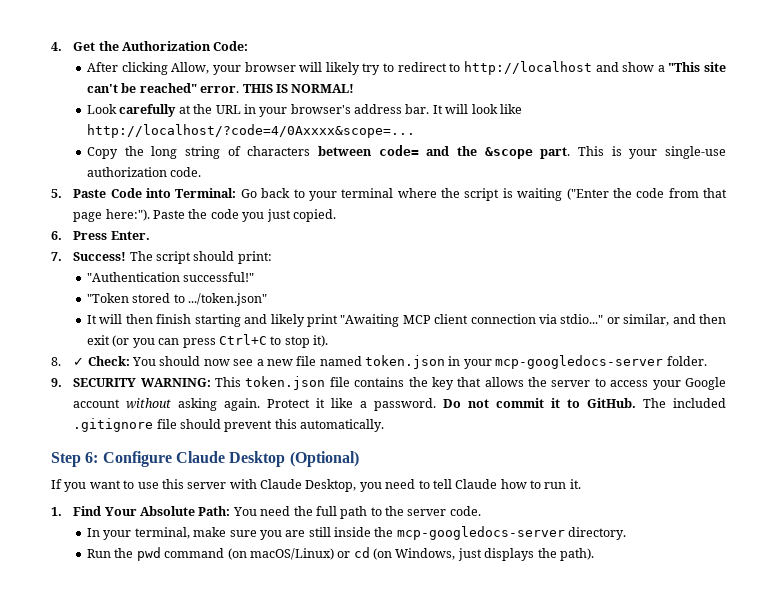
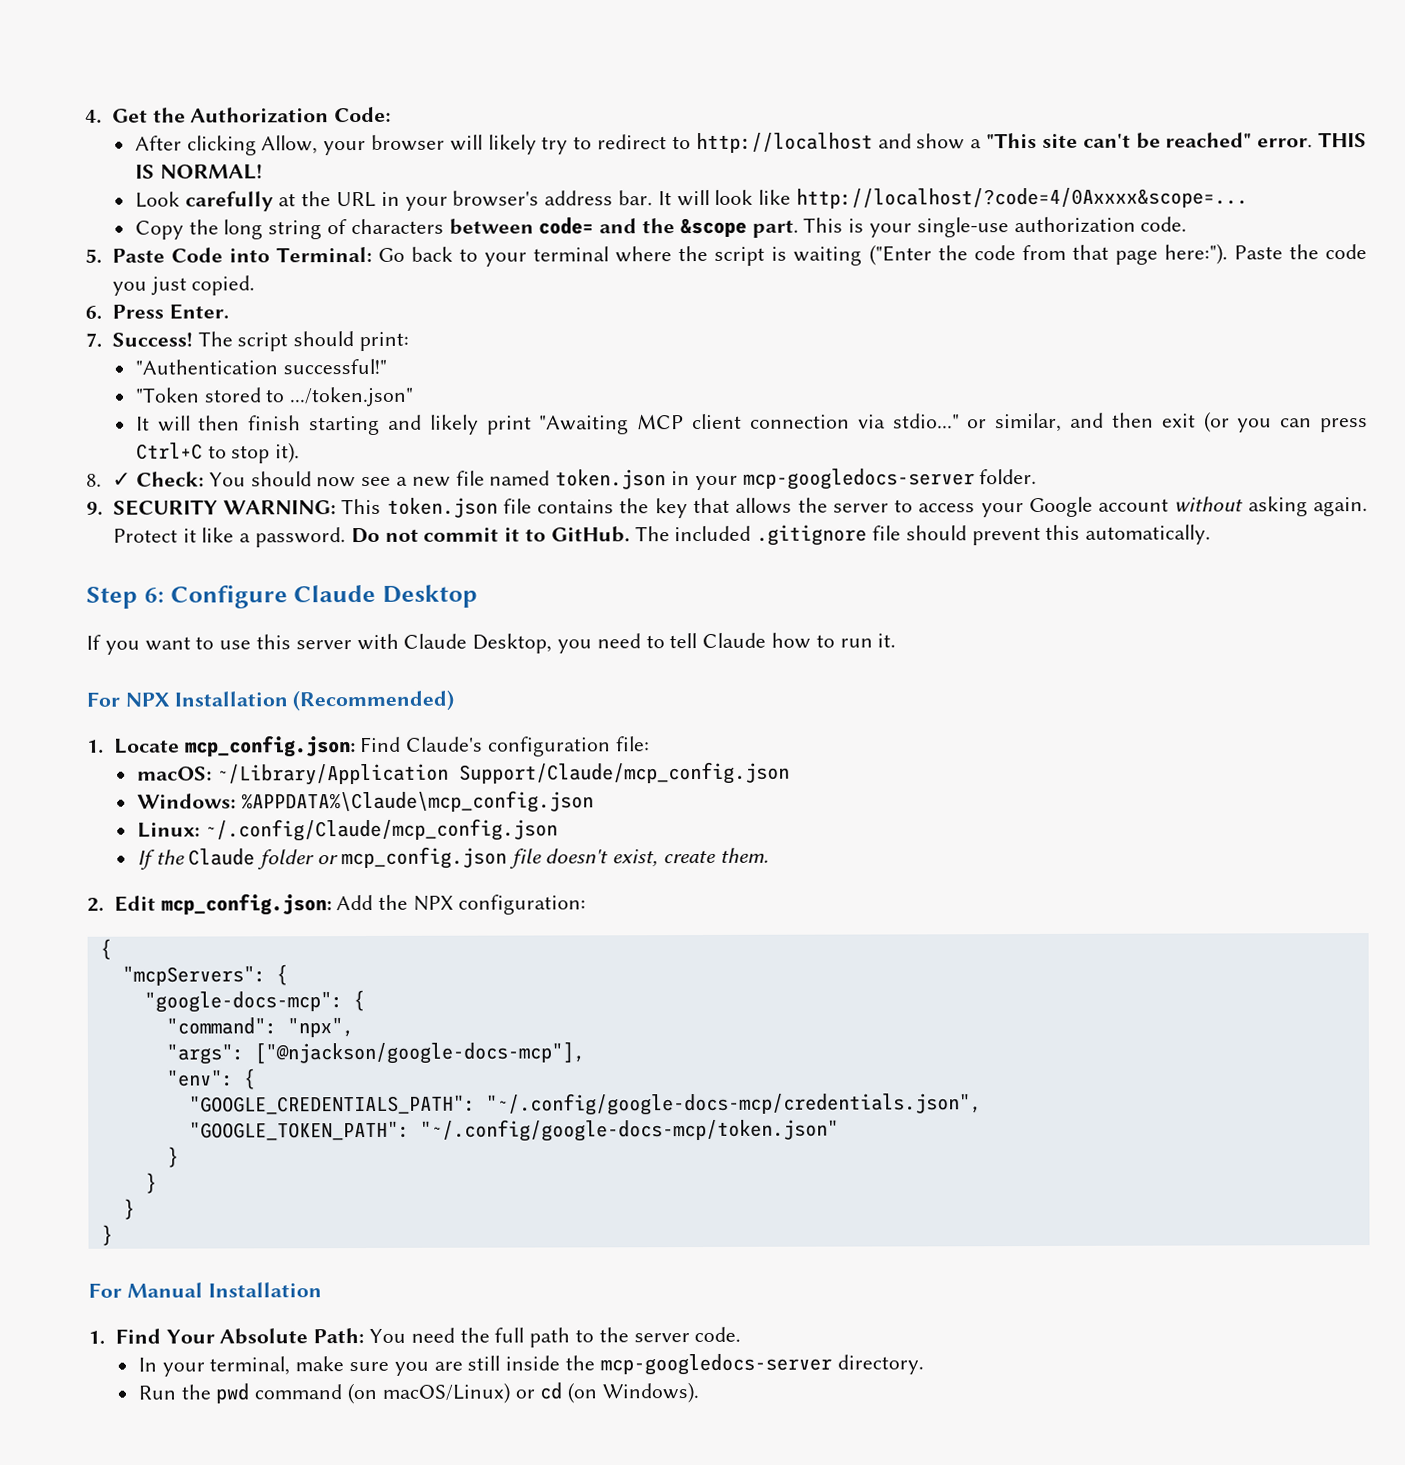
- Step 6: Configure Claude Desktop (Optional)
+ Step 6: Configure Claude Desktop
+ For NPX Installation (Recommended)
+ 1. Locate mcp_config.json: Find Claude's configuration file:
+ macOS: ~/Library/Application Support/Claude/mcp_config.json
+ Windows: %APPDATA%\Claude\mcp_config.json
+ Linux: ~/.config/Claude/mcp_config.json
+ If the Claude folder or mcp_config.json file doesn't exist, create them.
+ 2. Edit mcp_config.json: Add the NPX configuration:
+ {
+ "mcpServers": {
+ "google-docs-mcp": {
+ "command": "npx",
+ "args": ["@njackson/google-docs-mcp"],
+ "env": {
+ "GOOGLE_CREDENTIALS_PATH": "~/.config/google-docs-mcp/credentials.json",
+ "GOOGLE_TOKEN_PATH": "~/.config/google-docs-mcp/token.json"
+ }
+ }
+ }
+ }
+ For Manual Installation
- Run the pwd command (on macOS/Linux) or cd (on Windows, just displays the path).
+ Run the pwd command (on macOS/Linux) or cd (on Windows).

